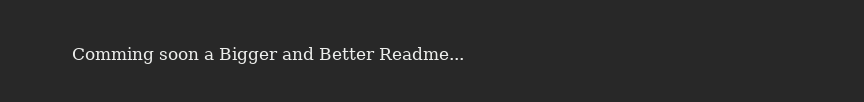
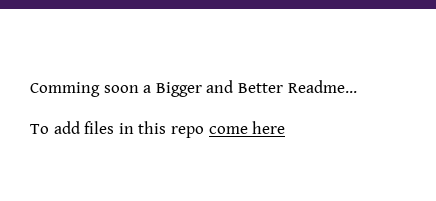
+ To add files in this repo come here

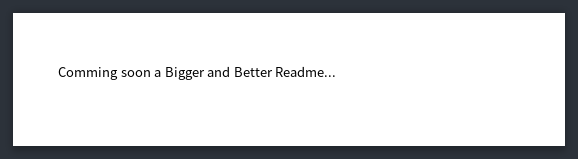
- To add files in this repo come here

